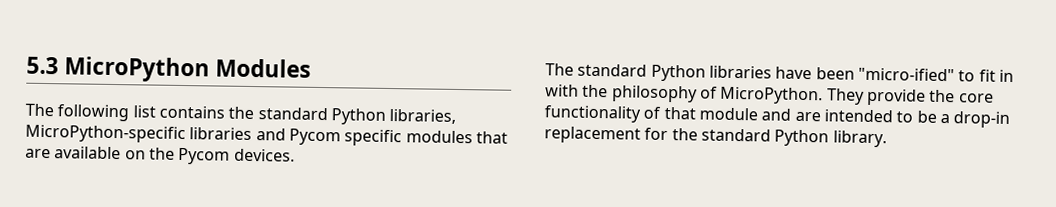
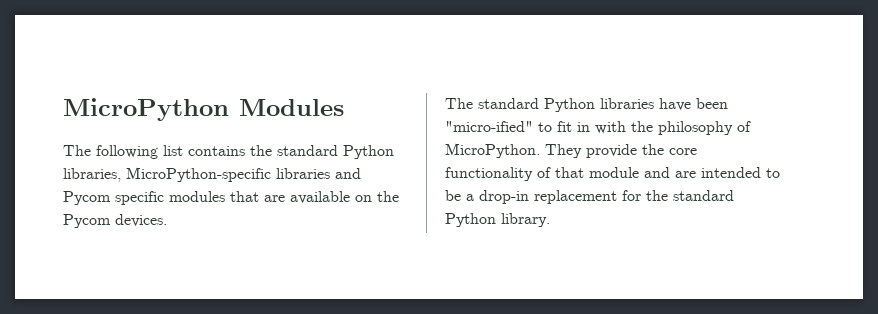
- 5.3 MicroPython Modules
+ MicroPython Modules

